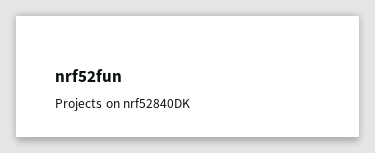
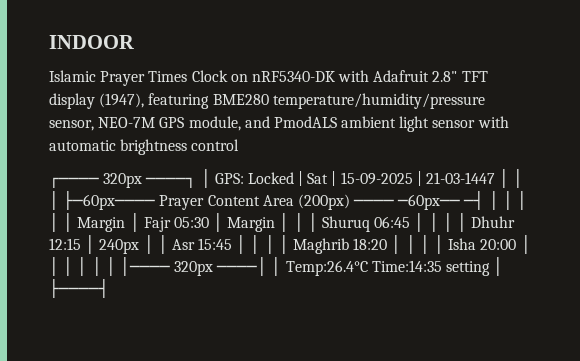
- nrf52fun
- Projects on nrf52840DK
+ INDOOR
+ Islamic Prayer Times Clock on nRF5340-DK with Adafruit 2.8" TFT display (1947), featuring BME280 temperature/humidity/pressure sensor, NEO-7M GPS module, and PmodALS ambient light sensor with automatic brightness control
+ ┌──── 320px ────┐ │ GPS: Locked | Sat | 15-09-2025 | 21-03-1447 │ │ │ ├─60px──── Prayer Content Area (200px) ──── ─60px── ─┤ │ │ │ │ │ Margin │ Fajr 05:30 │ Margin │ │ │ Shuruq 06:45 │ │ │ │ Dhuhr 12:15 │ 240px │ │ Asr 15:45 │ │ │ │ Maghrib 18:20 │ │ │ │ Isha 20:00 │ │ │ │ │ │ │──── 320px ────│ │ Temp:26.4°C Time:14:35 setting │ ├────┤

